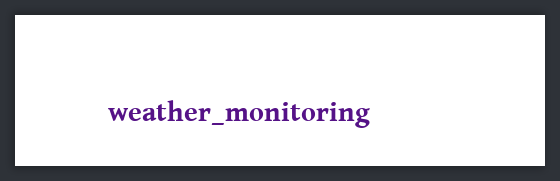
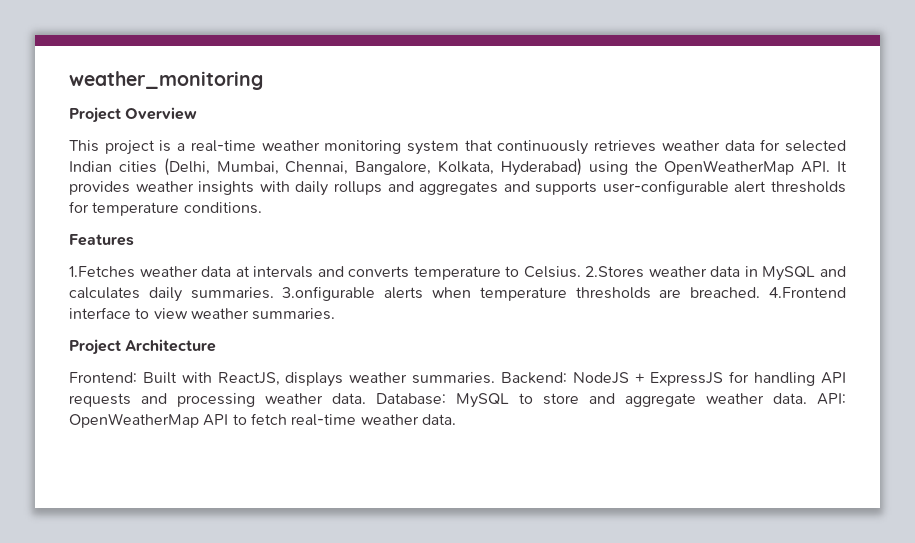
+ Project Overview
+ This project is a real-time weather monitoring system that continuously retrieves weather data for selected Indian cities (Delhi, Mumbai, Chennai, Bangalore, Kolkata, Hyderabad) using the OpenWeatherMap API. It provides weather insights with daily rollups and aggregates and supports user-configurable alert thresholds for temperature conditions.
+ Features
+ 1.Fetches weather data at intervals and converts temperature to Celsius. 2.Stores weather data in MySQL and calculates daily summaries. 3.onfigurable alerts when temperature thresholds are breached. 4.Frontend interface to view weather summaries.
+ Project Architecture
+ Frontend: Built with ReactJS, displays weather summaries. Backend: NodeJS + ExpressJS for handling API requests and processing weather data. Database: MySQL to store and aggregate weather data. API: OpenWeatherMap API to fetch real-time weather data.

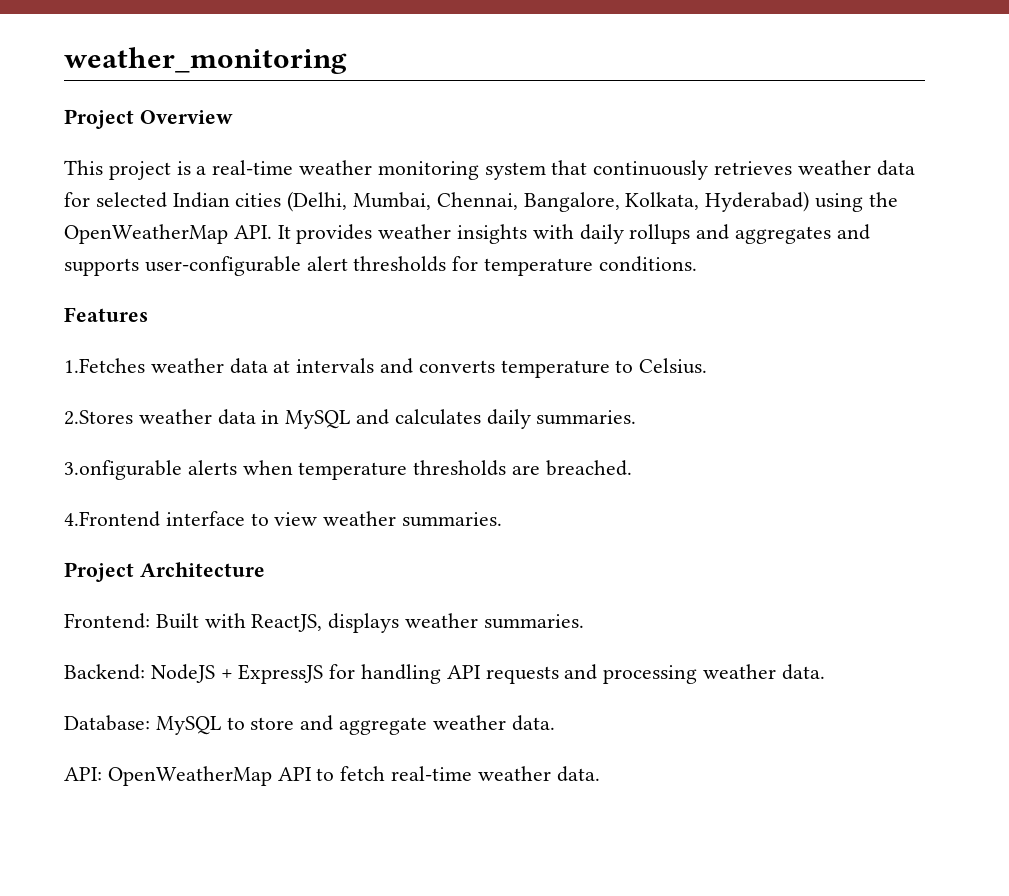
- 1.Fetches weather data at intervals and converts temperature to Celsius. 2.Stores weather data in MySQL and calculates daily summaries. 3.onfigurable alerts when temperature thresholds are breached. 4.Frontend interface to view weather summaries.
+ 1.Fetches weather data at intervals and converts temperature to Celsius.
+ 2.Stores weather data in MySQL and calculates daily summaries.
+ 3.onfigurable alerts when temperature thresholds are breached.
+ 4.Frontend interface to view weather summaries.
- Frontend: Built with ReactJS, displays weather summaries. Backend: NodeJS + ExpressJS for handling API requests and processing weather data. Database: MySQL to store and aggregate weather data. API: OpenWeatherMap API to fetch real-time weather data.
+ Frontend: Built with ReactJS, displays weather summaries.
+ Backend: NodeJS + ExpressJS for handling API requests and processing weather data.
+ Database: MySQL to store and aggregate weather data.
+ API: OpenWeatherMap API to fetch real-time weather data.

